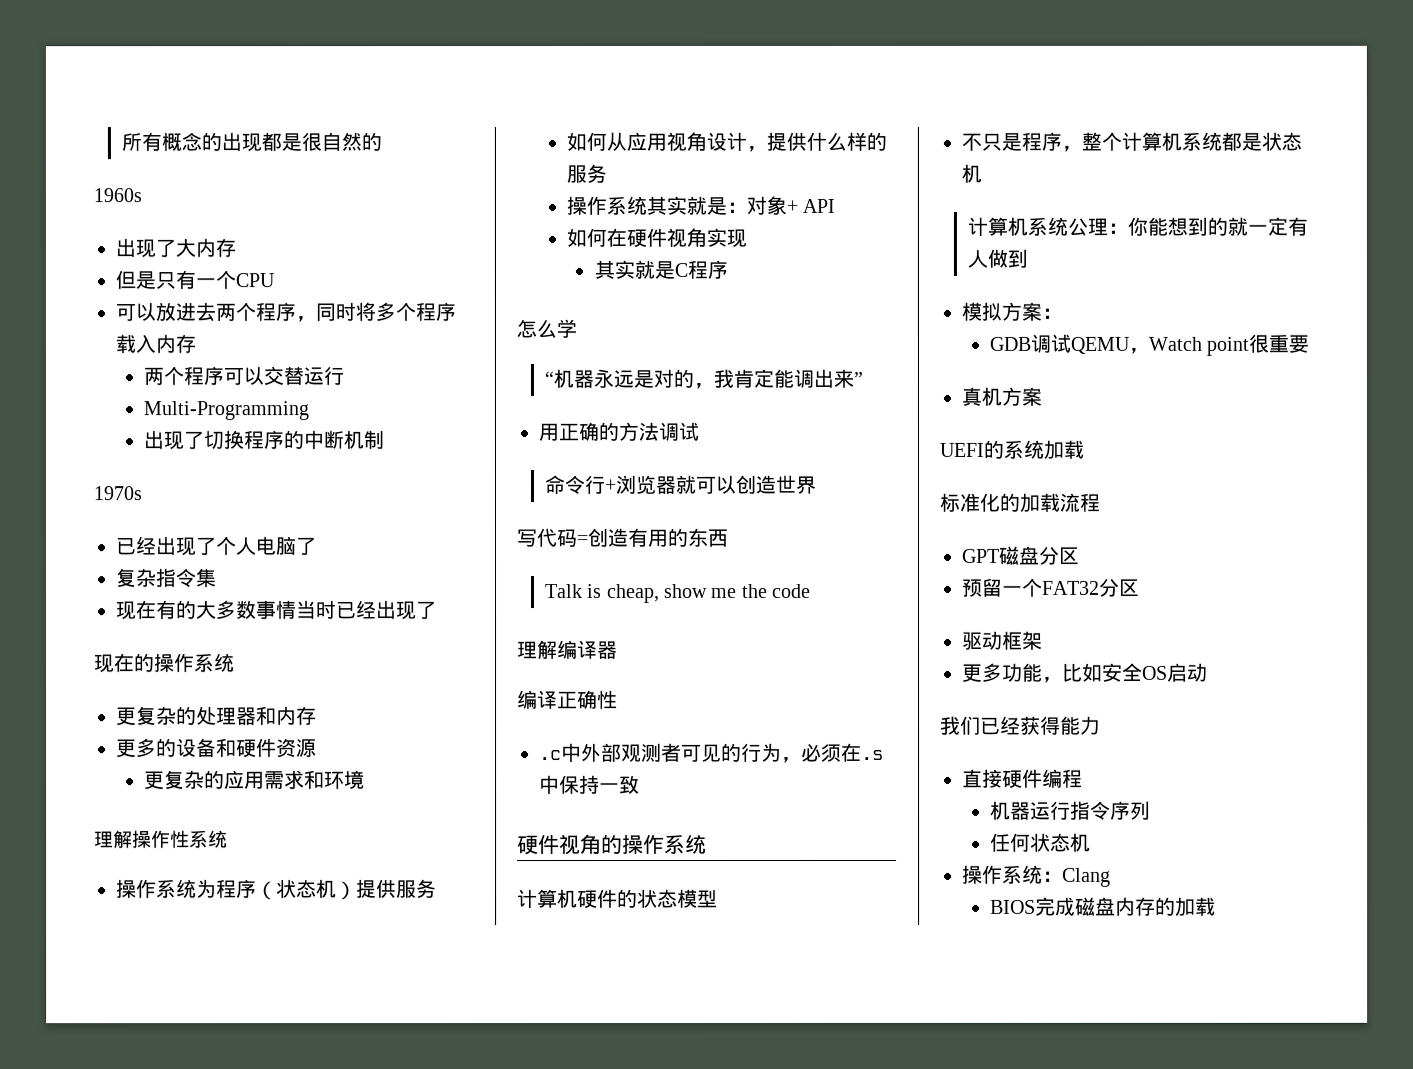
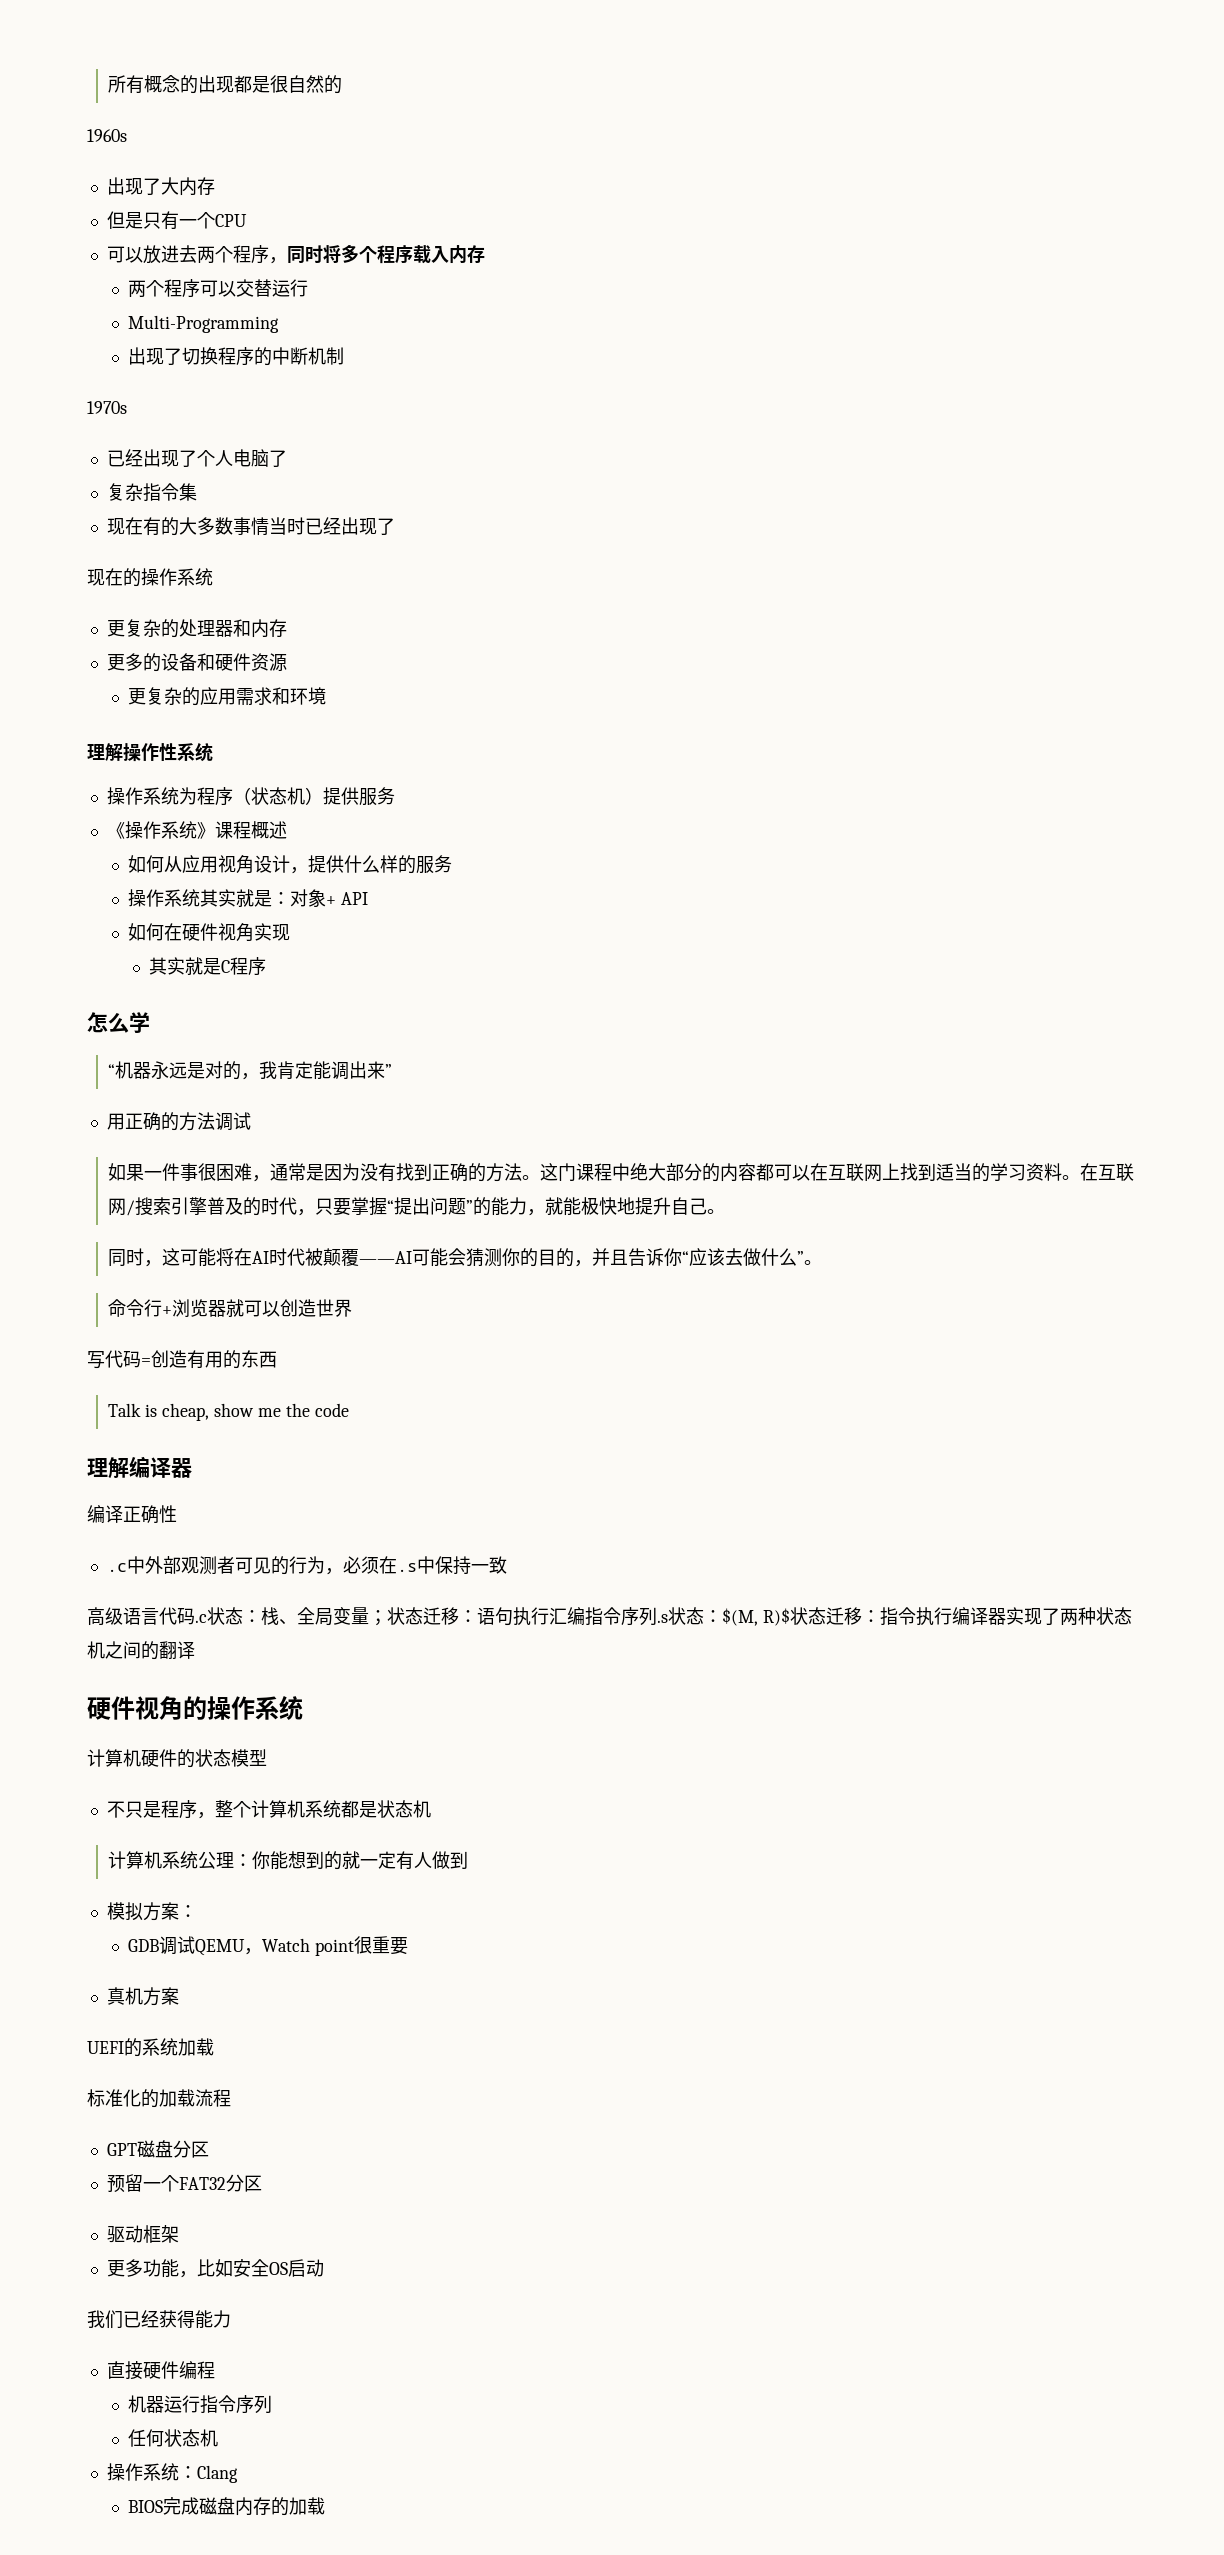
+ 《操作系统》课程概述
+ 如果一件事很困难，通常是因为没有找到正确的方法。这门课程中绝大部分的内容都可以在互联网上找到适当的学习资料。在互联网/搜索引擎普及的时代，只要掌握“提出问题”的能力，就能极快地提升自己。
+ 同时，这可能将在AI时代被颠覆——AI可能会猜测你的目的，并且告诉你“应该去做什么”。
+ 高级语言代码.c状态：栈、全局变量；状态迁移：语句执行汇编指令序列.s状态：$(M, R)$状态迁移：指令执行编译器实现了两种状态机之间的翻译

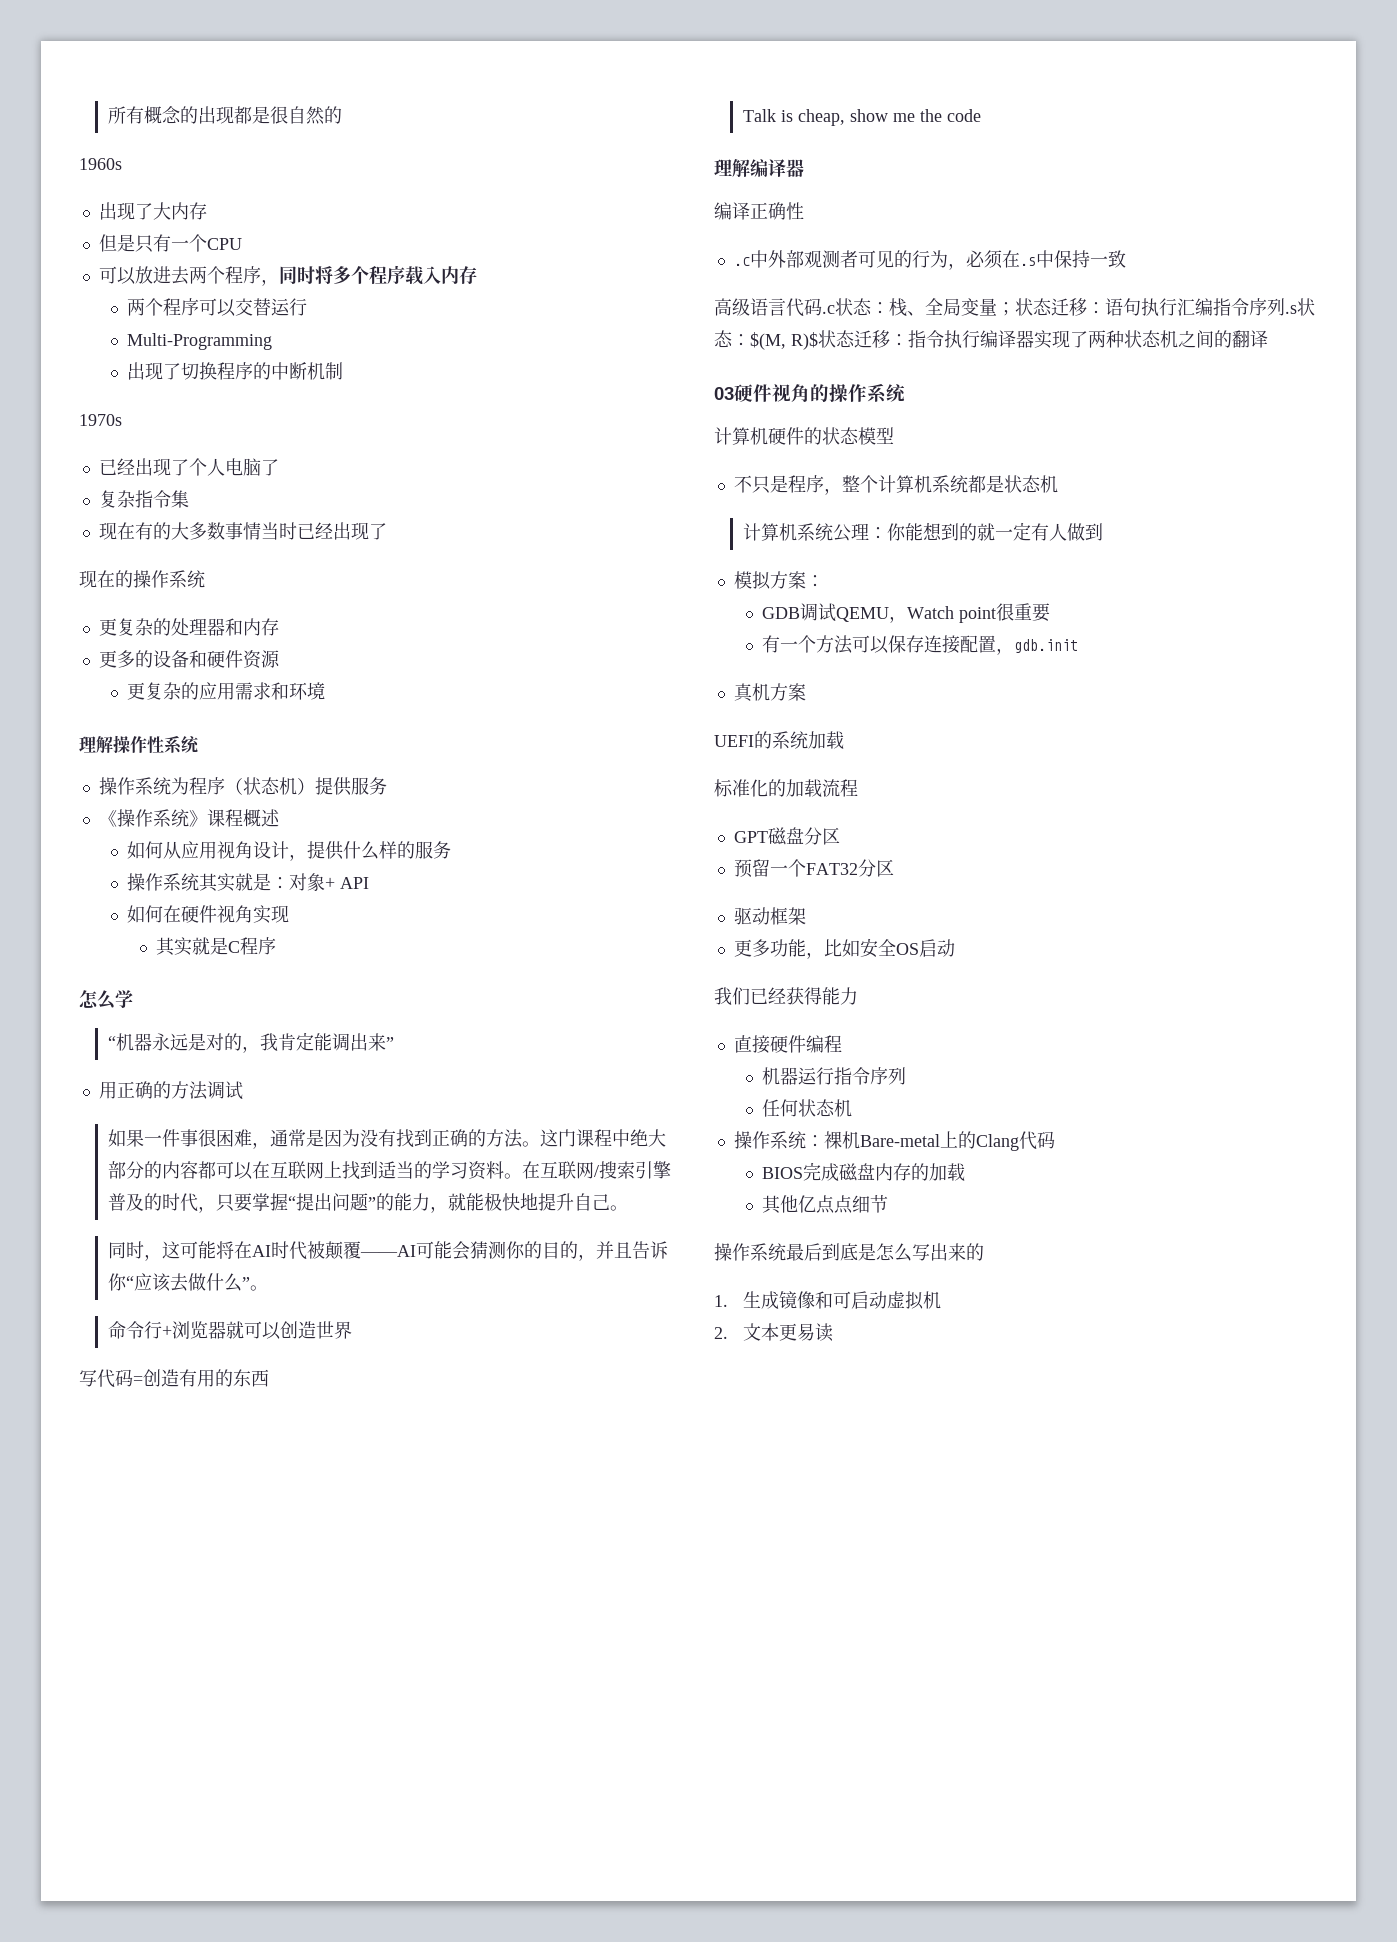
- 硬件视角的操作系统
+ 03硬件视角的操作系统
+ 有一个方法可以保存连接配置，gdb.init
- 操作系统：Clang
+ 操作系统：裸机Bare-metal上的Clang代码
+ 其他亿点点细节
+ 操作系统最后到底是怎么写出来的
+ 1.生成镜像和可启动虚拟机
+ 2.文本更易读

